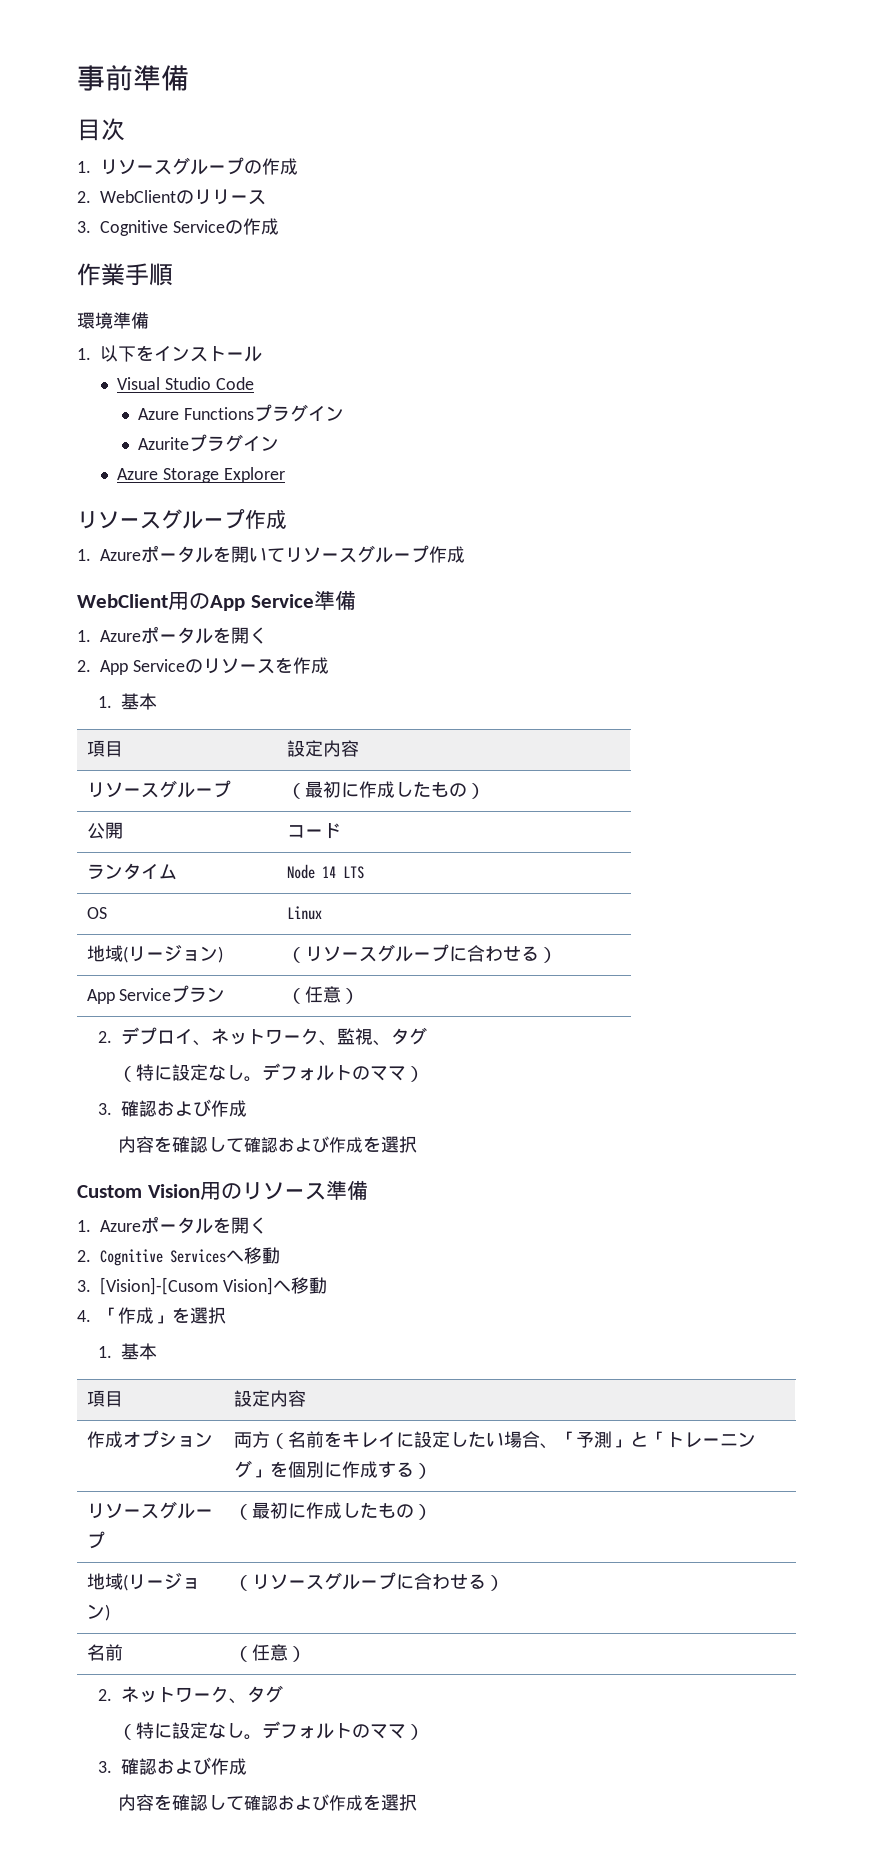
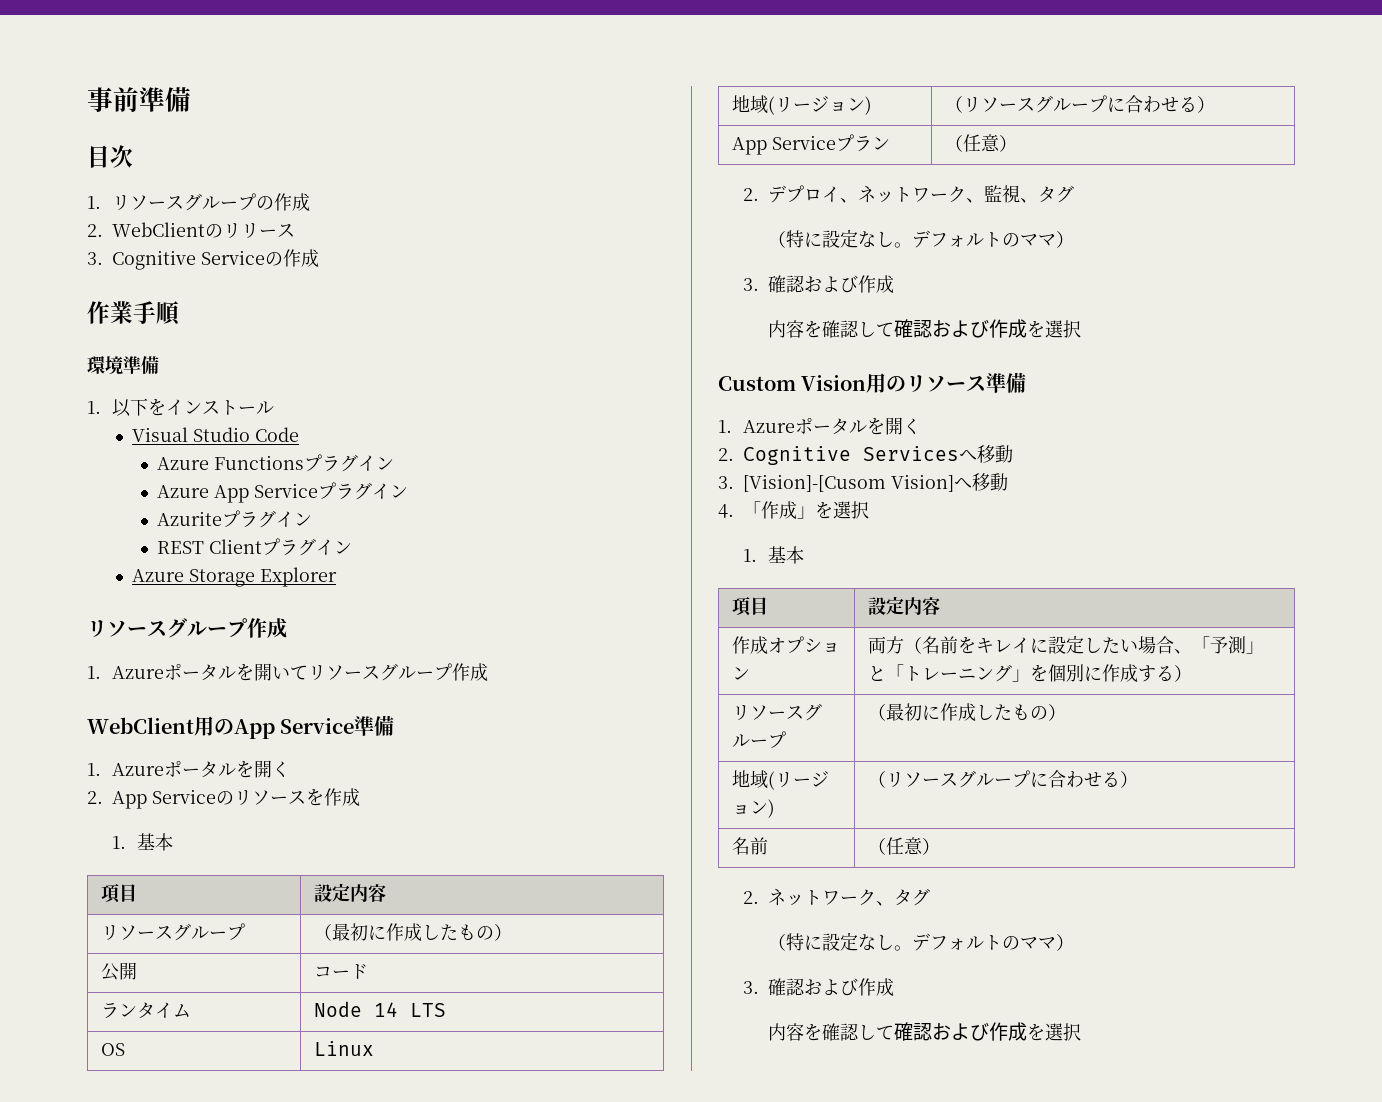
+ Azure App Serviceプラグイン
+ REST Clientプラグイン

